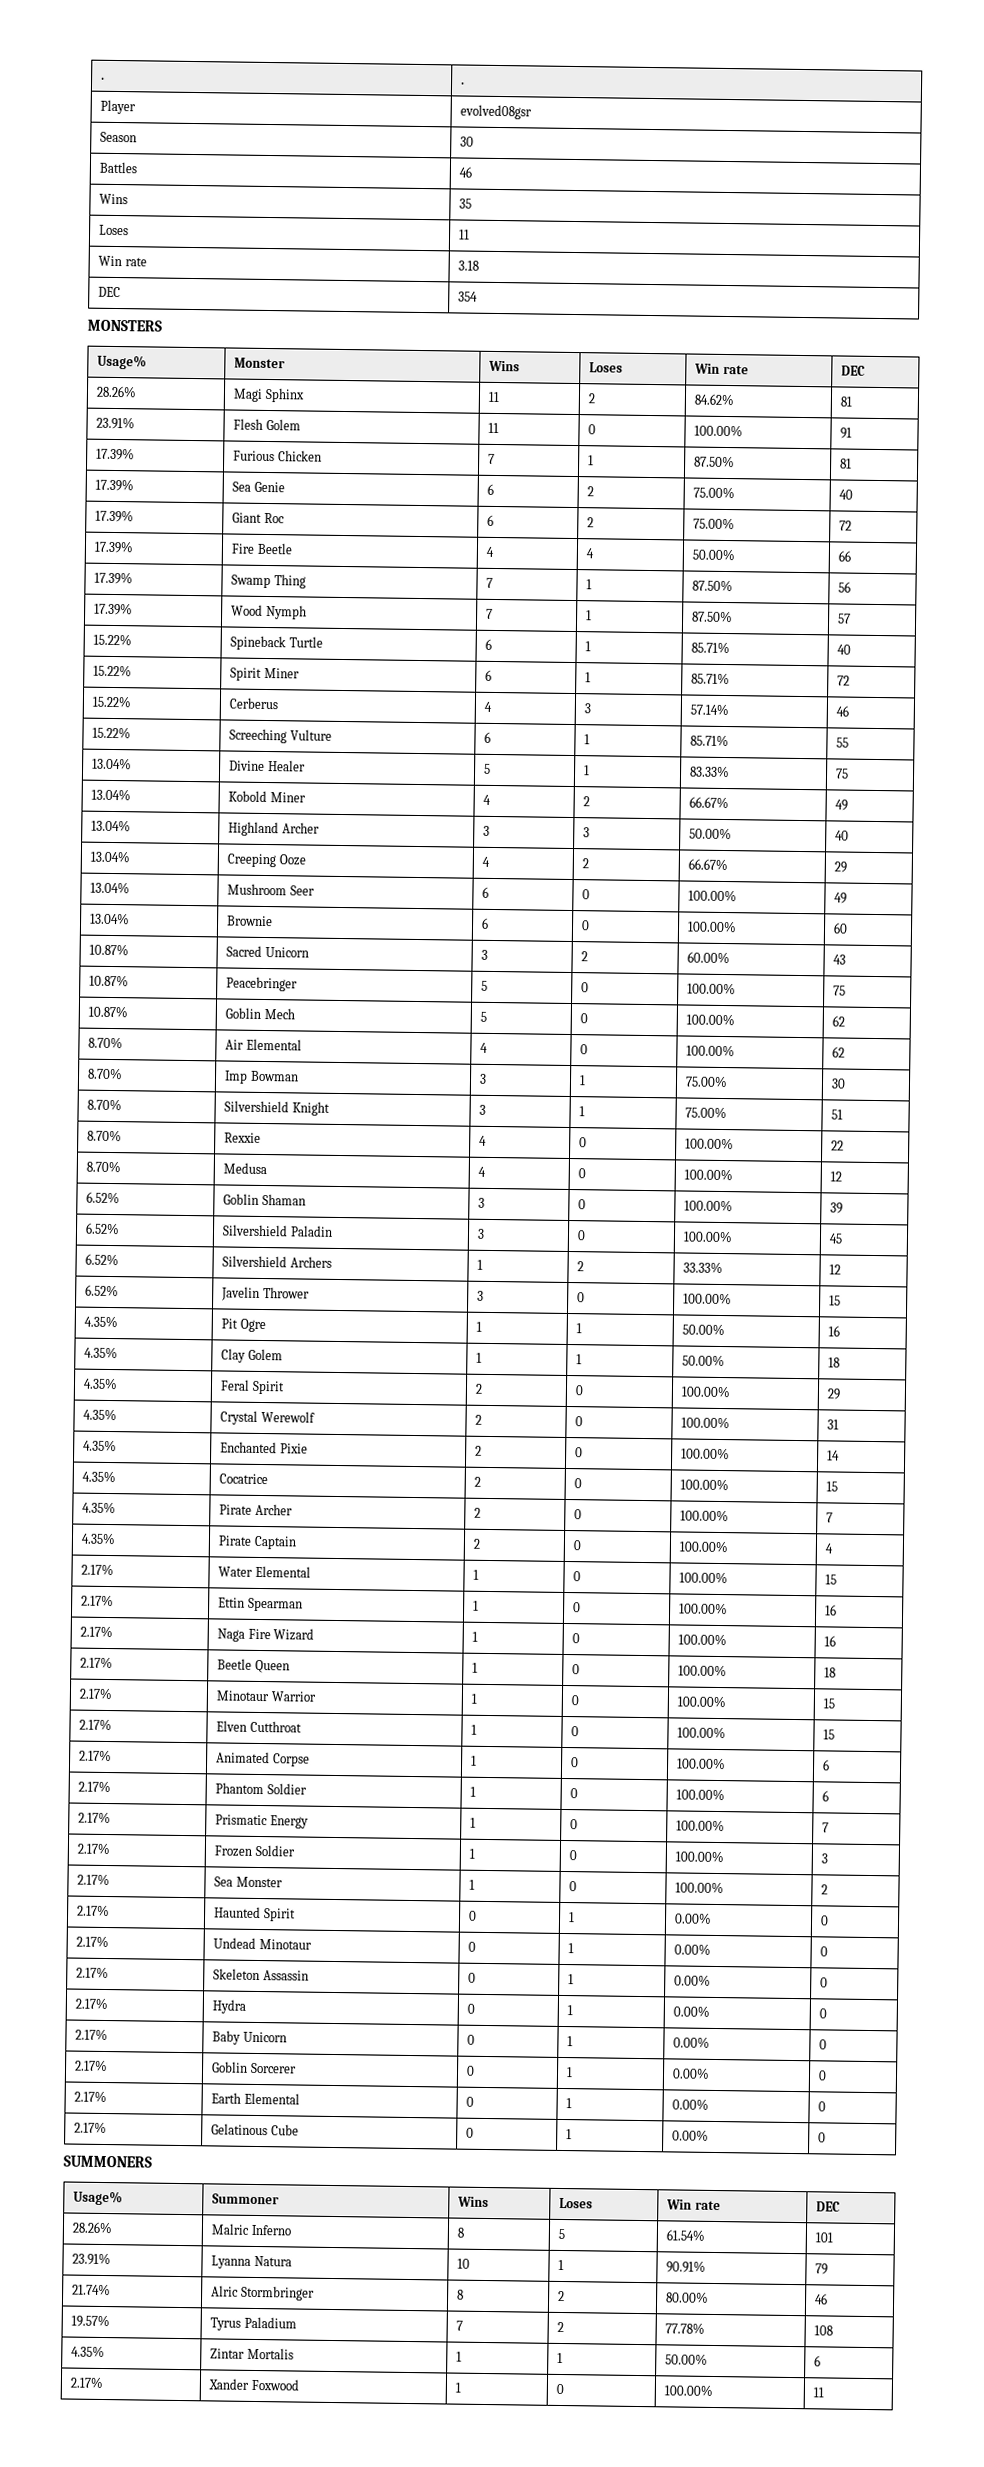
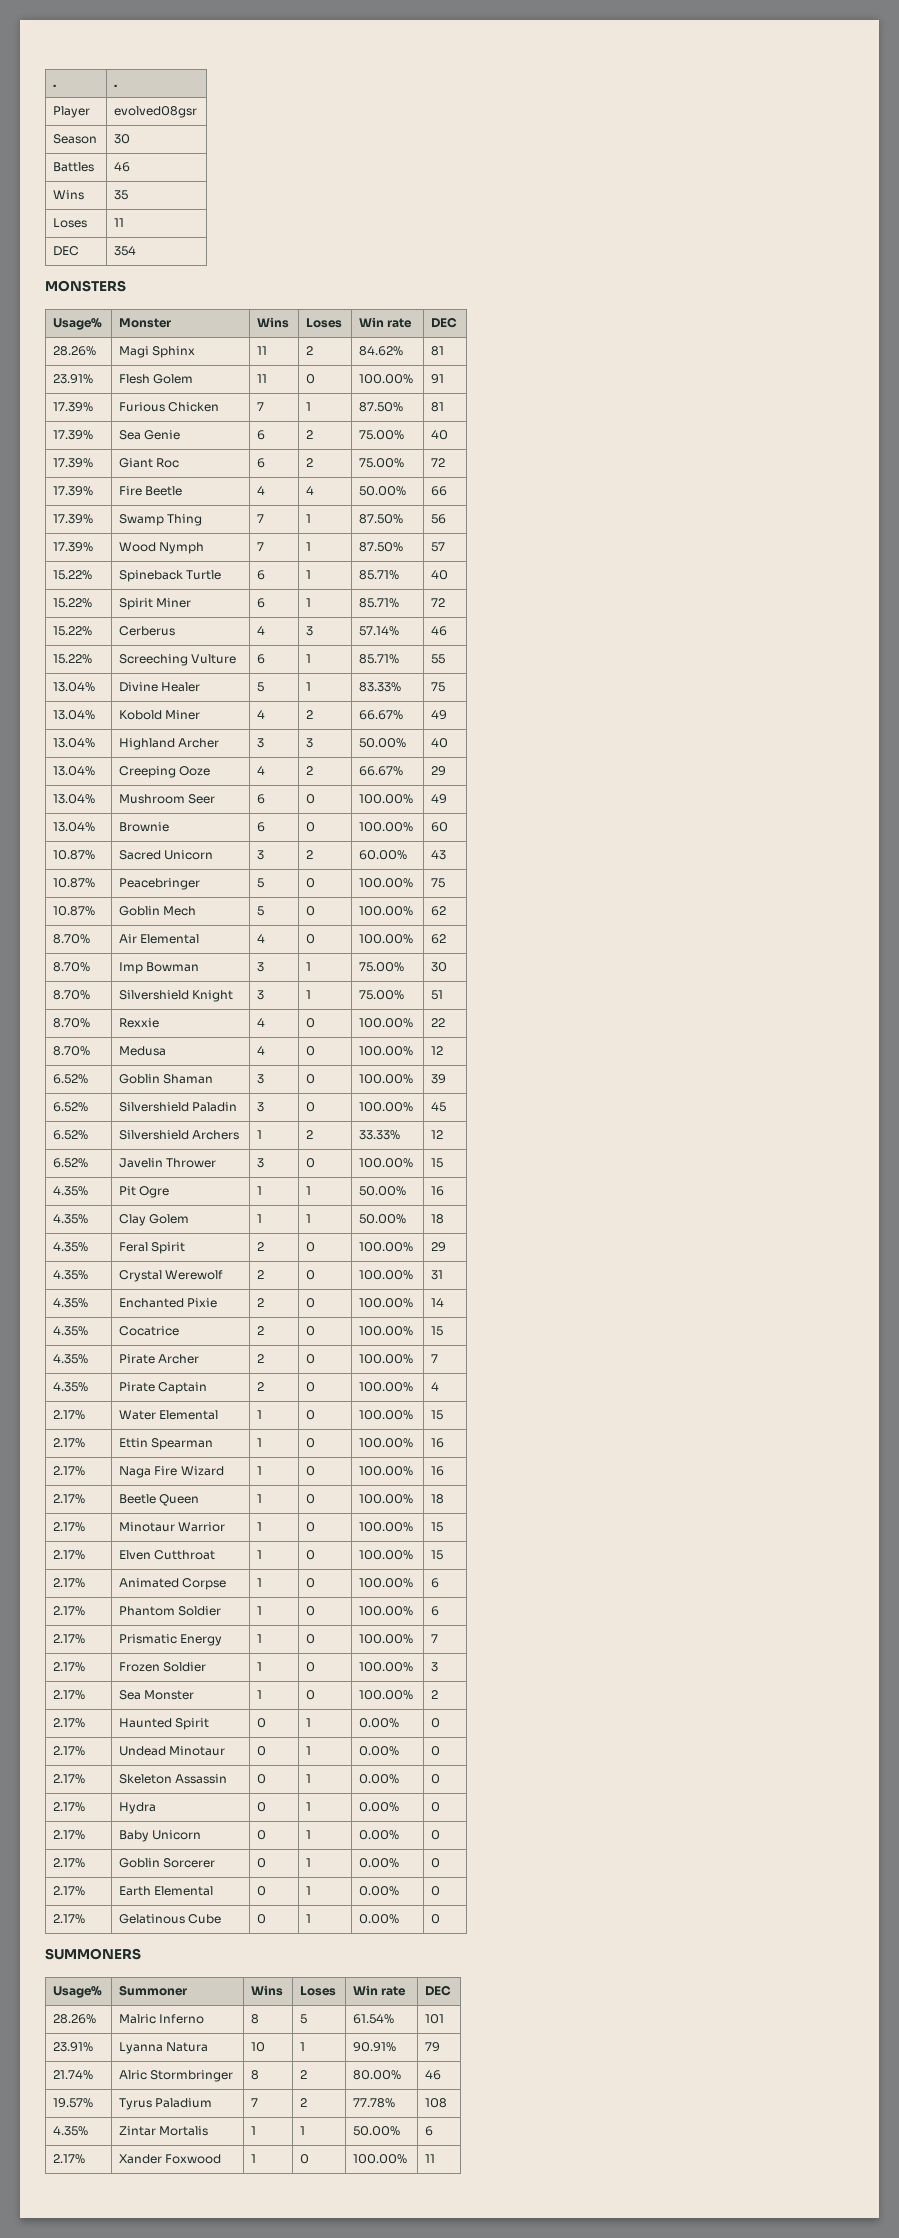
- Win rate | 3.18

